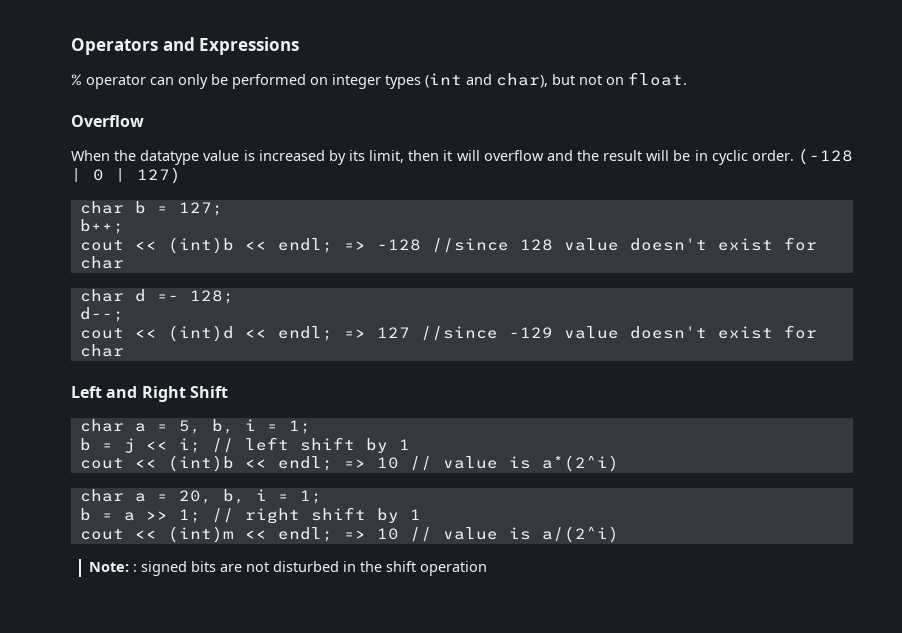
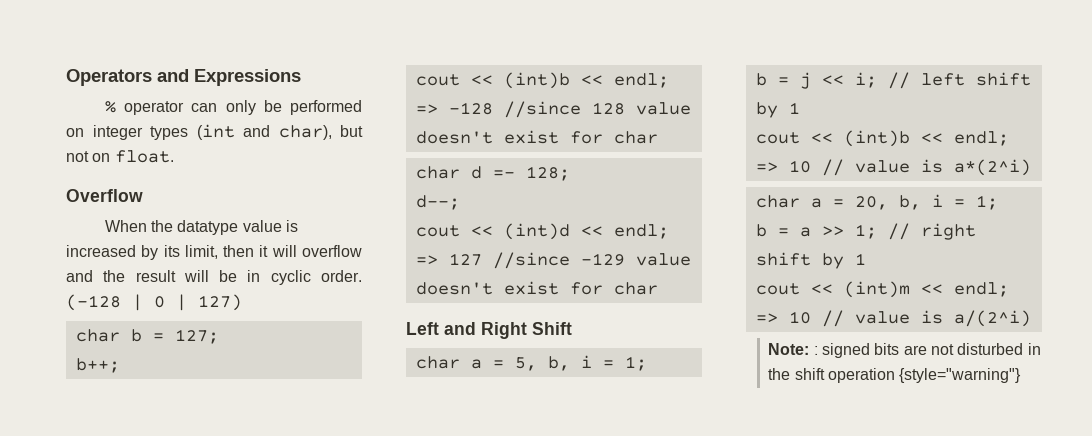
- Note: : signed bits are not disturbed in the shift operation
+ Note: : signed bits are not disturbed in the shift operation {style="warning"}

